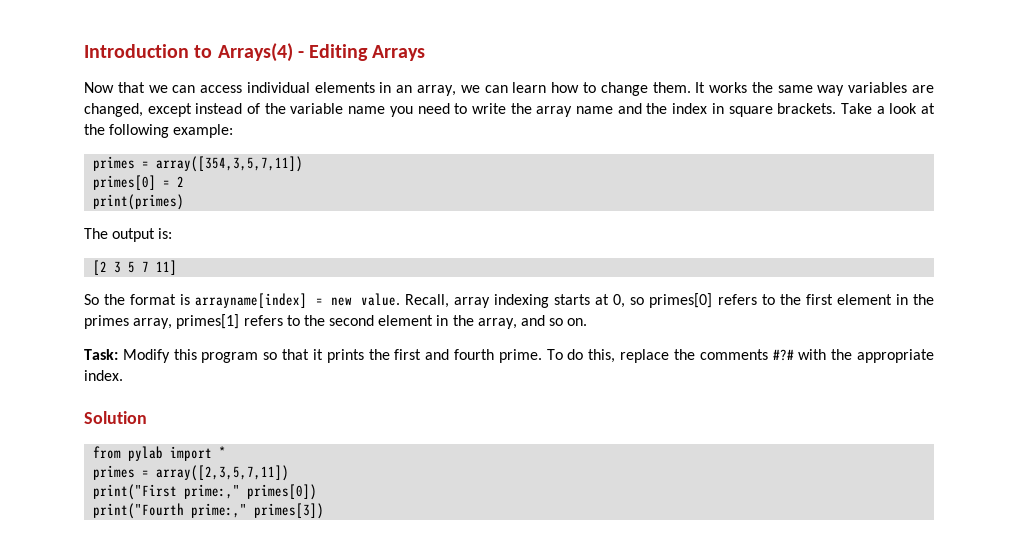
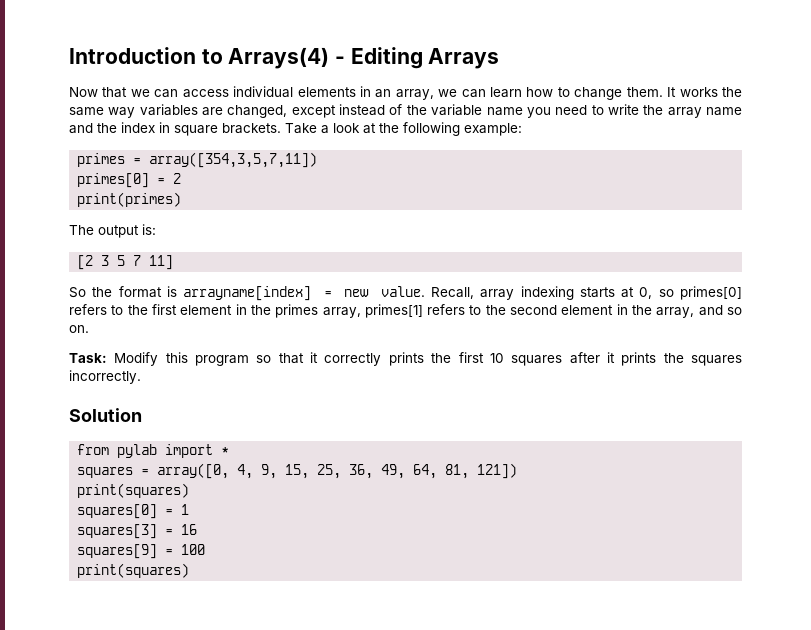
- Task: Modify this program so that it prints the first and fourth prime. To do this, replace the comments #?# with the appropriate index.
+ Task: Modify this program so that it correctly prints the first 10 squares after it prints the squares incorrectly.
- primes = array([2,3,5,7,11])
- print("First prime:," primes[0])
- print("Fourth prime:," primes[3])
+ squares = array([0, 4, 9, 15, 25, 36, 49, 64, 81, 121])
+ print(squares)
+ squares[0] = 1
+ squares[3] = 16
+ squares[9] = 100
+ print(squares)

